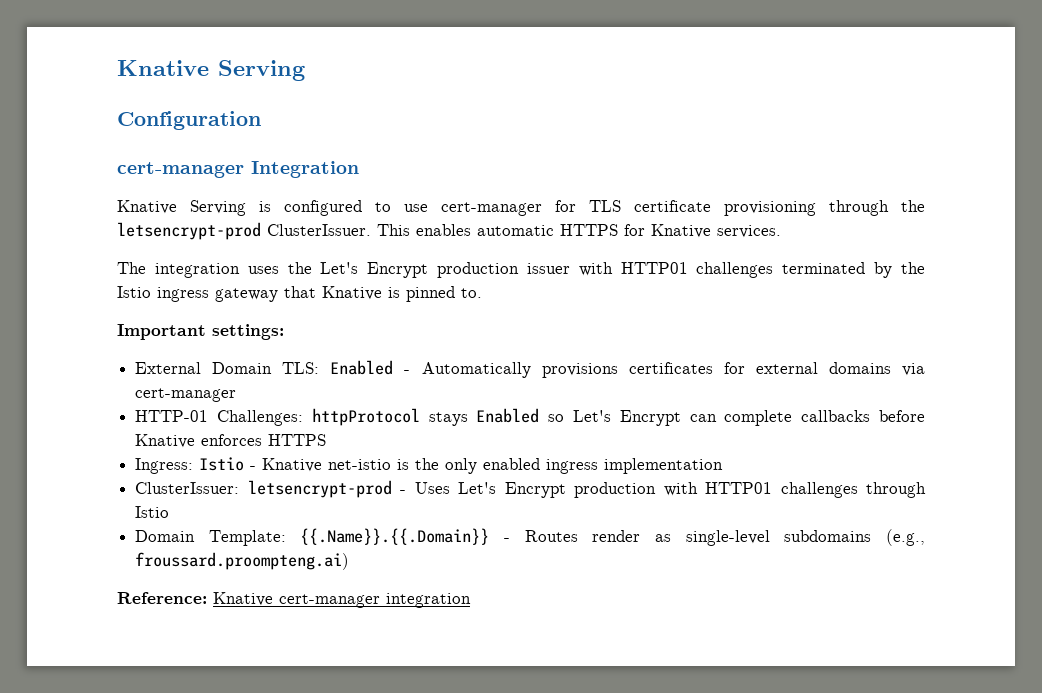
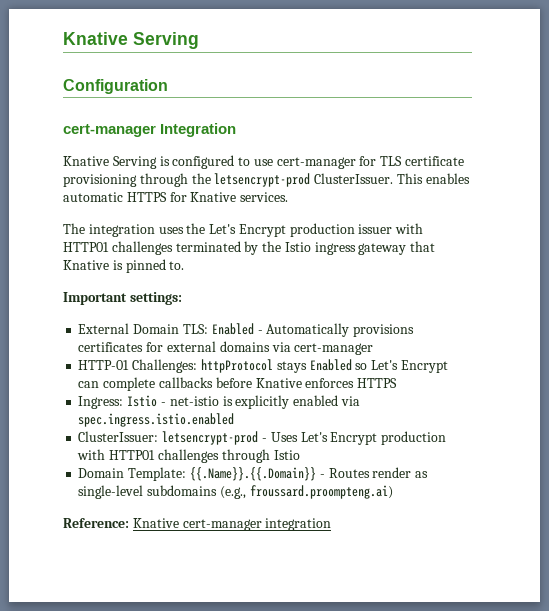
- Ingress: Istio - Knative net-istio is the only enabled ingress implementation
+ Ingress: Istio - net-istio is explicitly enabled via spec.ingress.istio.enabled

